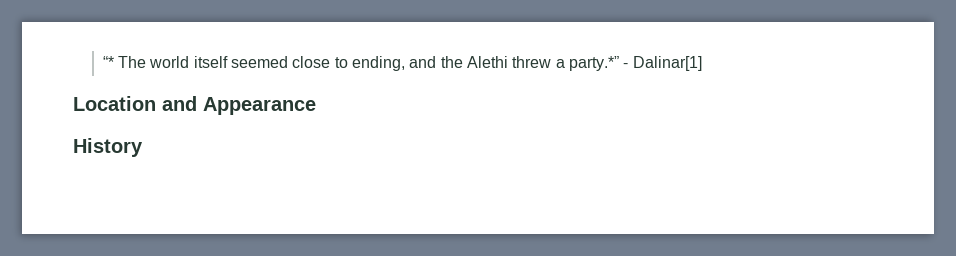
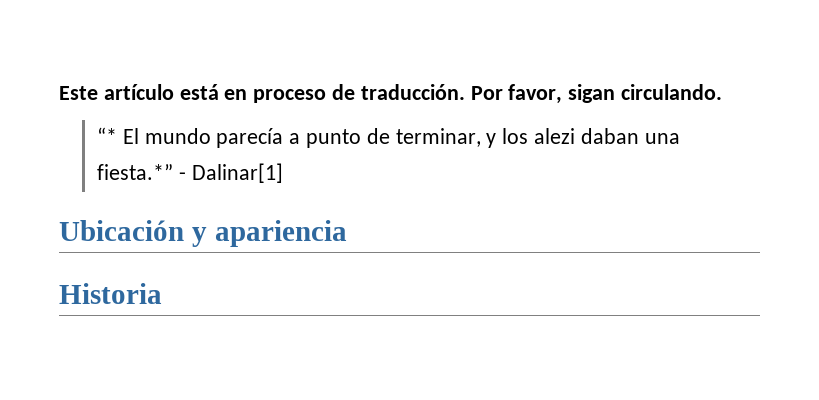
- “* The world itself seemed close to ending, and the Alethi threw a party.*” - Dalinar[1]
- Location and Appearance
- History
+ Este artículo está en proceso de traducción. Por favor, sigan circulando.
+ “* El mundo parecía a punto de terminar, y los alezi daban una fiesta.*” - Dalinar[1]
+ Ubicación y apariencia
+ Historia

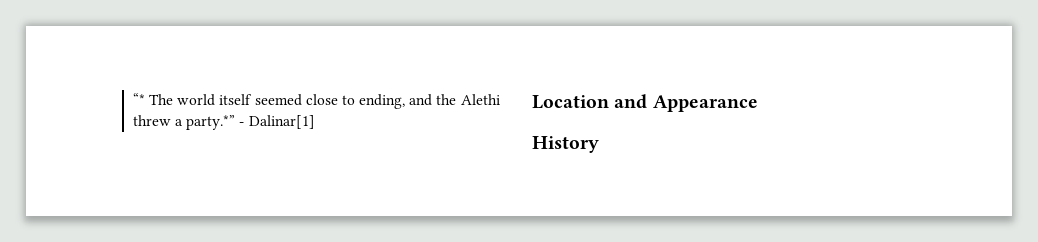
- Este artículo está en proceso de traducción. Por favor, sigan circulando.
- “* El mundo parecía a punto de terminar, y los alezi daban una fiesta.*” - Dalinar[1]
- Ubicación y apariencia
- Historia
+ “* The world itself seemed close to ending, and the Alethi threw a party.*” - Dalinar[1]
+ Location and Appearance
+ History

